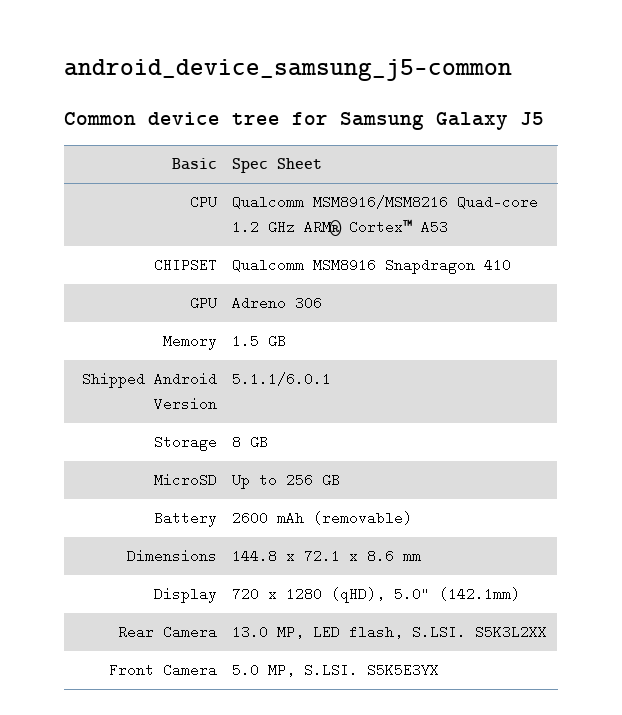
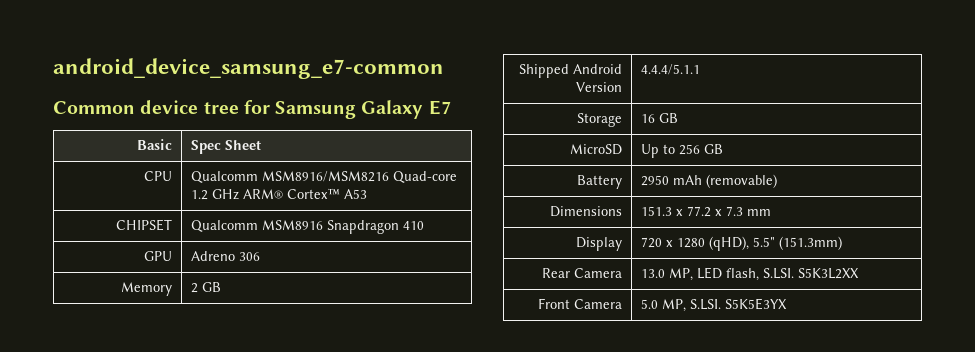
- android_device_samsung_j5-common
+ android_device_samsung_e7-common
- Common device tree for Samsung Galaxy J5
+ Common device tree for Samsung Galaxy E7
- Memory | 1.5 GB
+ Memory | 2 GB
- Shipped Android Version | 5.1.1/6.0.1
+ Shipped Android Version | 4.4.4/5.1.1
- Storage | 8 GB
+ Storage | 16 GB
- Battery | 2600 mAh (removable)
+ Battery | 2950 mAh (removable)
- Dimensions | 144.8 x 72.1 x 8.6 mm
+ Dimensions | 151.3 x 77.2 x 7.3 mm
- Display | 720 x 1280 (qHD), 5.0" (142.1mm)
+ Display | 720 x 1280 (qHD), 5.5" (151.3mm)

